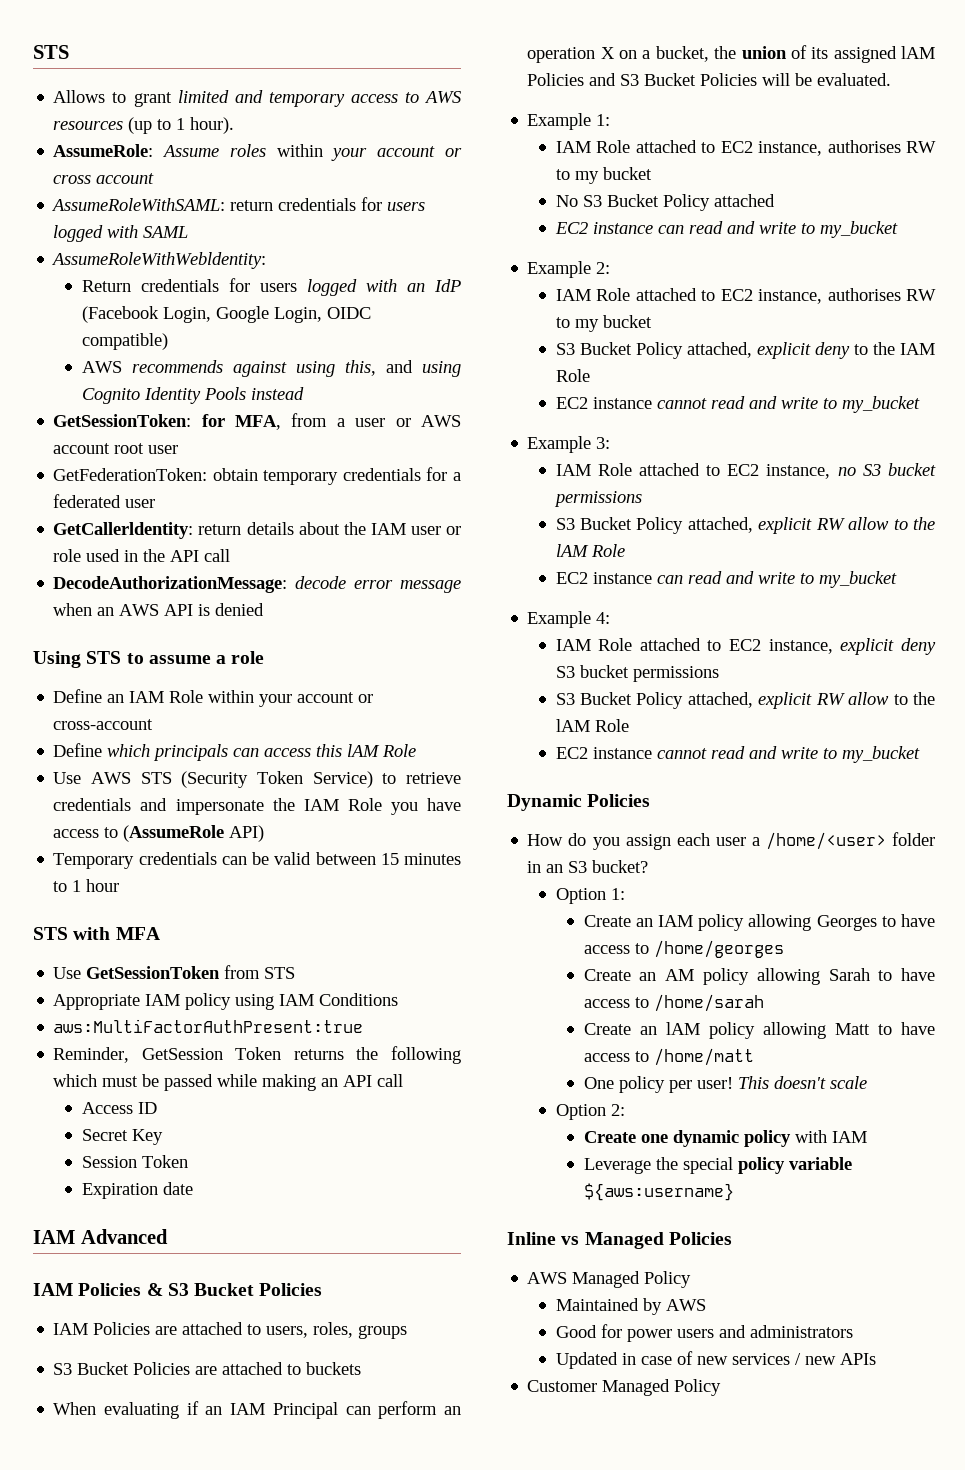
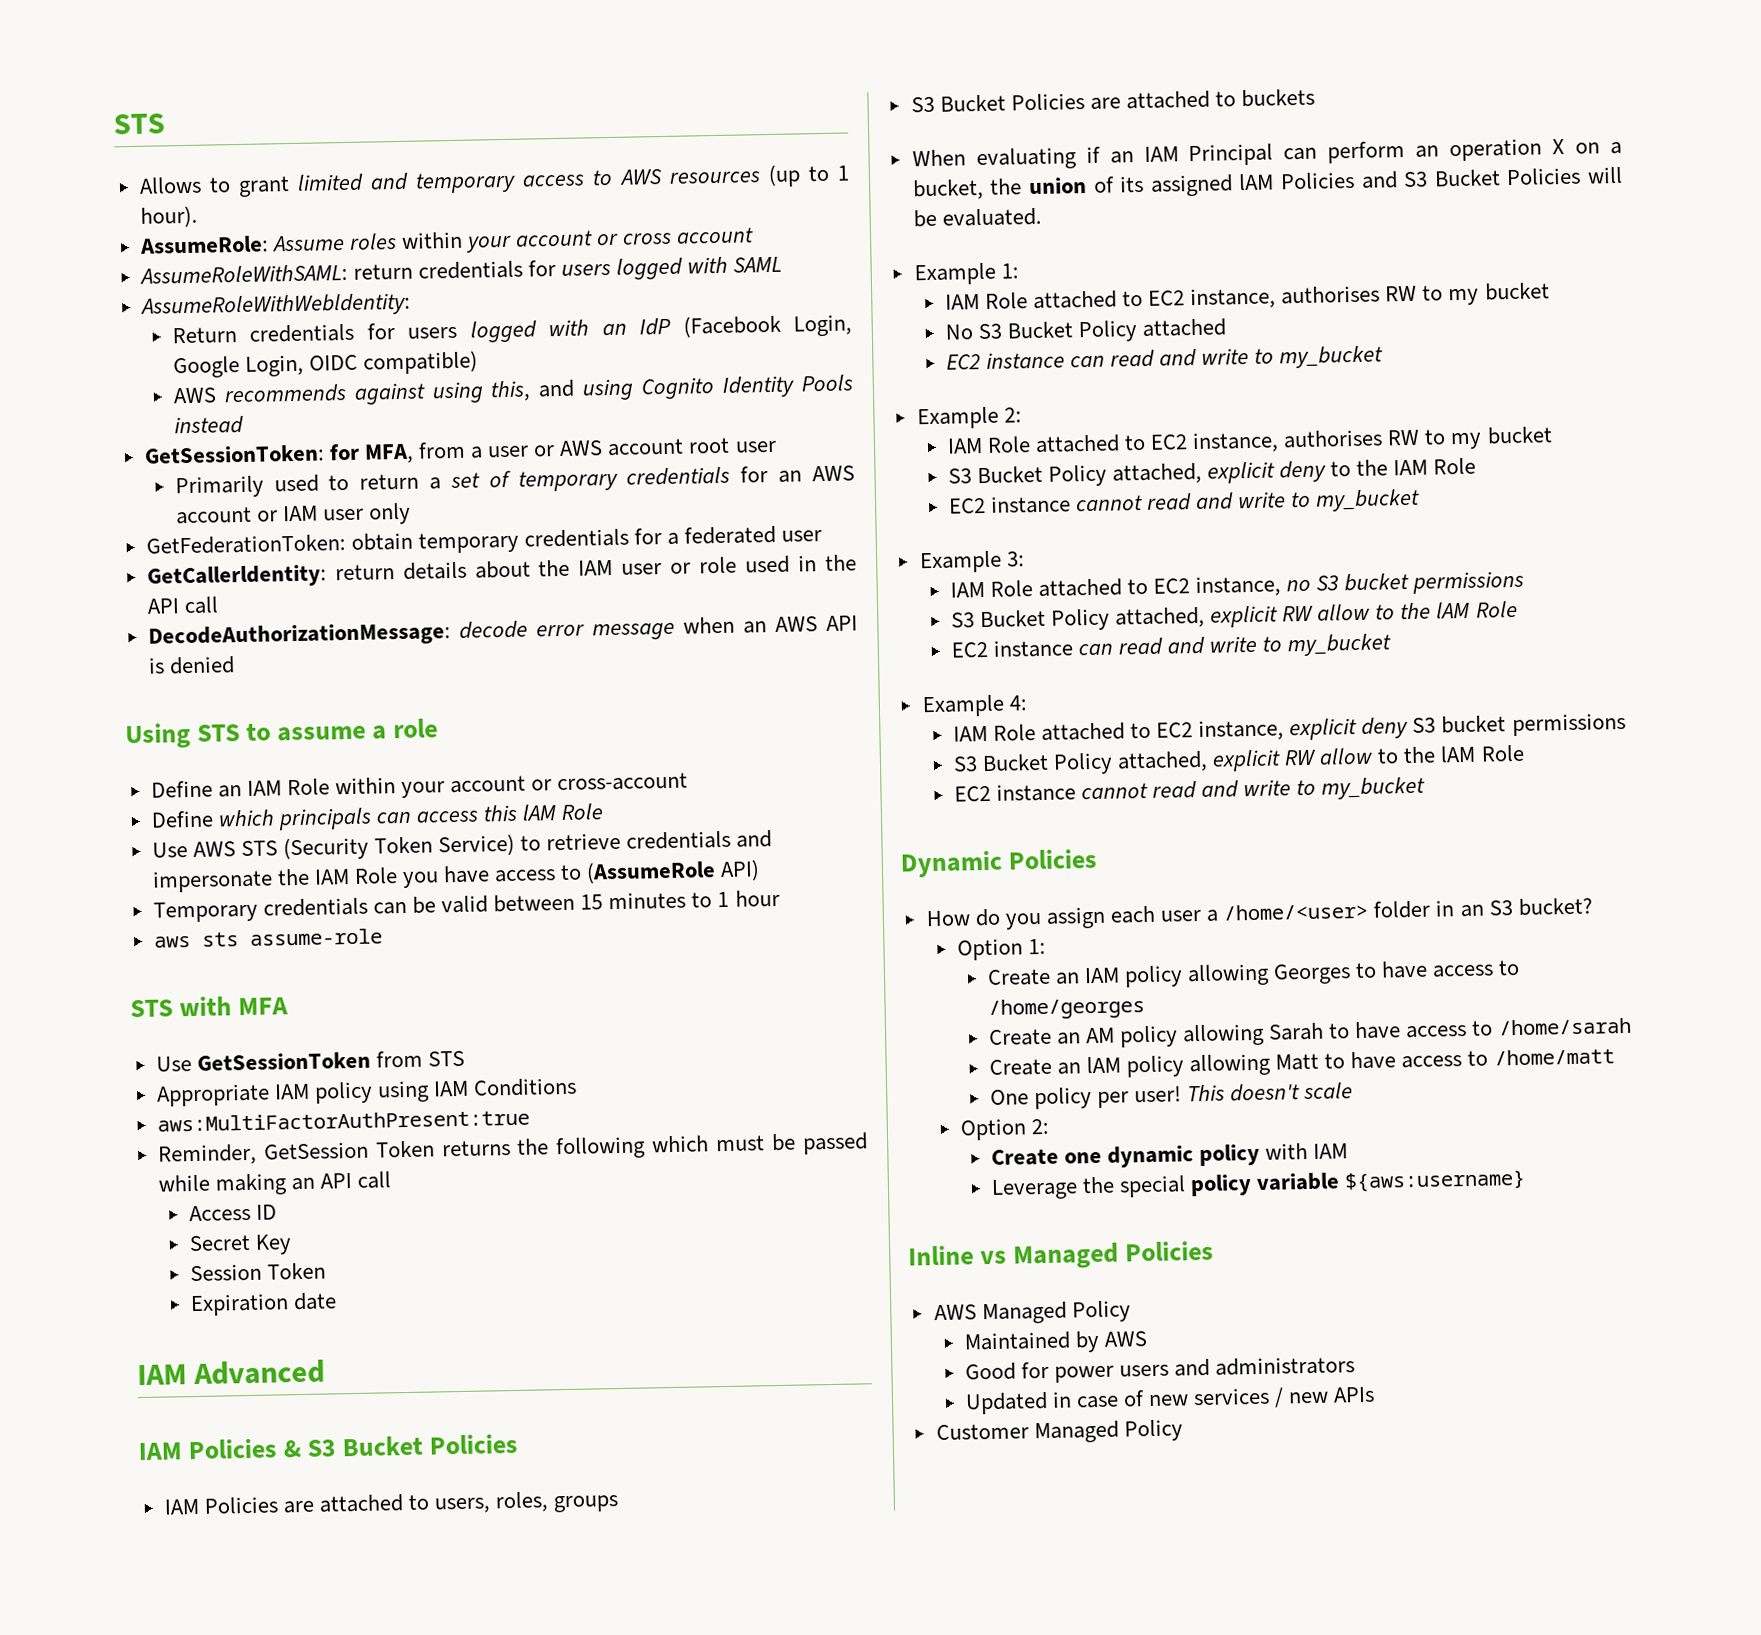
+ Primarily used to return a set of temporary credentials for an AWS account or IAM user only
+ aws sts assume-role

